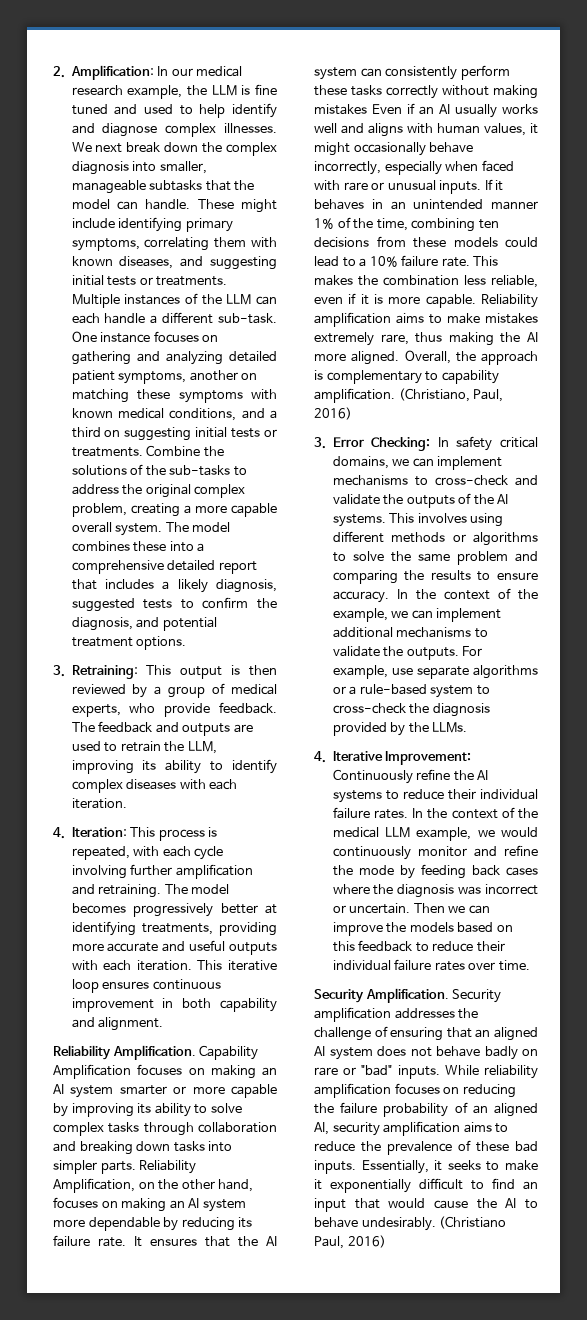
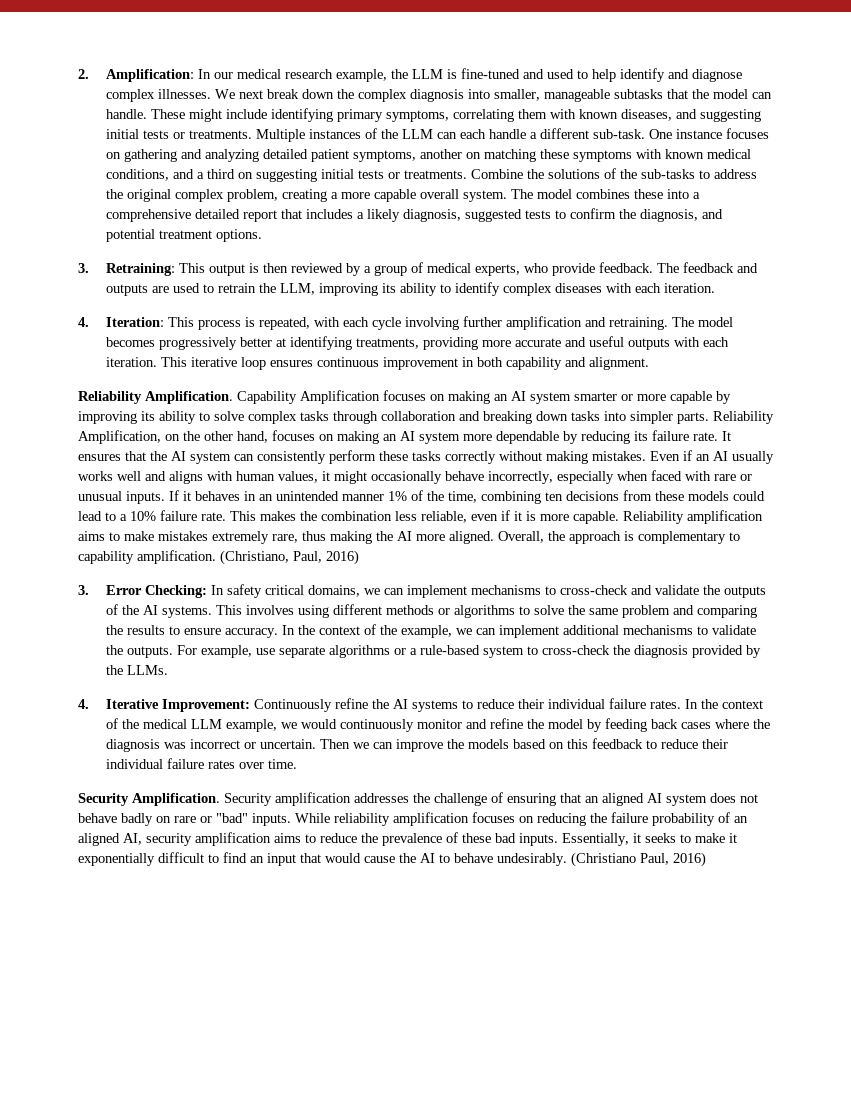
- 2. Amplification: In our medical research example, the LLM is fine tuned and used to help identify and diagnose complex illnesses.
+ 2. Amplification: In our medical research example, the LLM is fine-tuned and used to help identify and diagnose complex illnesses.
- It ensures that the AI system can consistently perform these tasks correctly without making mistakes Even if an AI usually works well and aligns with human values, it might occasionally behave incorrectly, especially when faced with rare or unusual inputs.
+ It ensures that the AI system can consistently perform these tasks correctly without making mistakes. Even if an AI usually works well and aligns with human values, it might occasionally behave incorrectly, especially when faced with rare or unusual inputs.
- In the context of the medical LLM example, we would continuously monitor and refine the mode by feeding back cases where the diagnosis was incorrect or uncertain.
+ In the context of the medical LLM example, we would continuously monitor and refine the model by feeding back cases where the diagnosis was incorrect or uncertain.

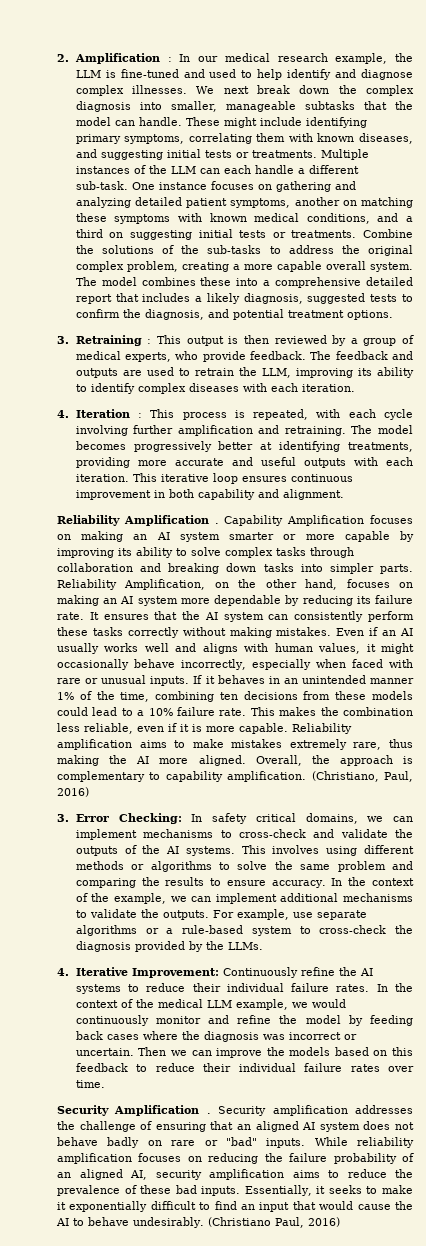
- 2. Amplification: In our medical research example, the LLM is fine-tuned and used to help identify and diagnose complex illnesses.
+ 2. Amplification : In our medical research example, the LLM is fine-tuned and used to help identify and diagnose complex illnesses.
- 3. Retraining: This output is then reviewed by a group of medical experts, who provide feedback.
+ 3. Retraining : This output is then reviewed by a group of medical experts, who provide feedback.
- 4. Iteration: This process is repeated, with each cycle involving further amplification and retraining.
+ 4. Iteration : This process is repeated, with each cycle involving further amplification and retraining.
- Reliability Amplification.
+ Reliability Amplification .
- Security Amplification.
+ Security Amplification .

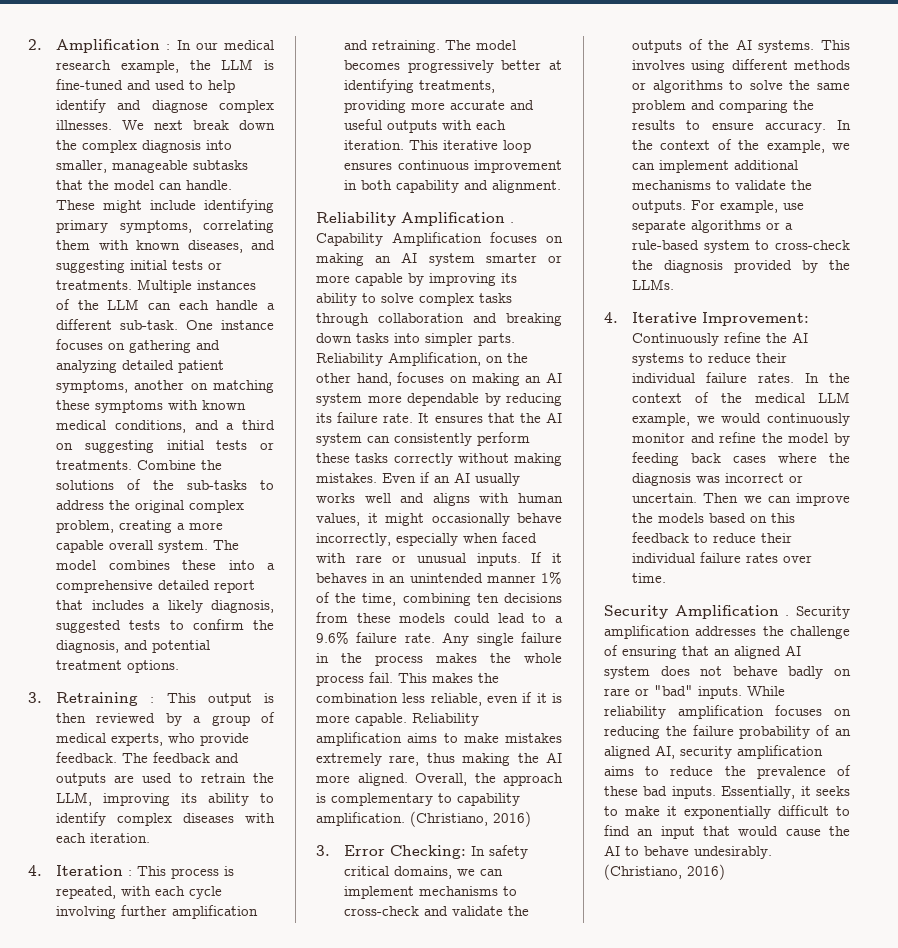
- If it behaves in an unintended manner 1% of the time, combining ten decisions from these models could lead to a 10% failure rate.
+ If it behaves in an unintended manner 1% of the time, combining ten decisions from these models could lead to a 9.6% failure rate. Any single failure in the process makes the whole process fail.
- Overall, the approach is complementary to capability amplification. (Christiano, Paul, 2016)
+ Overall, the approach is complementary to capability amplification. (Christiano, 2016)
- Essentially, it seeks to make it exponentially difficult to find an input that would cause the AI to behave undesirably. (Christiano Paul, 2016)
+ Essentially, it seeks to make it exponentially difficult to find an input that would cause the AI to behave undesirably. (Christiano, 2016)

